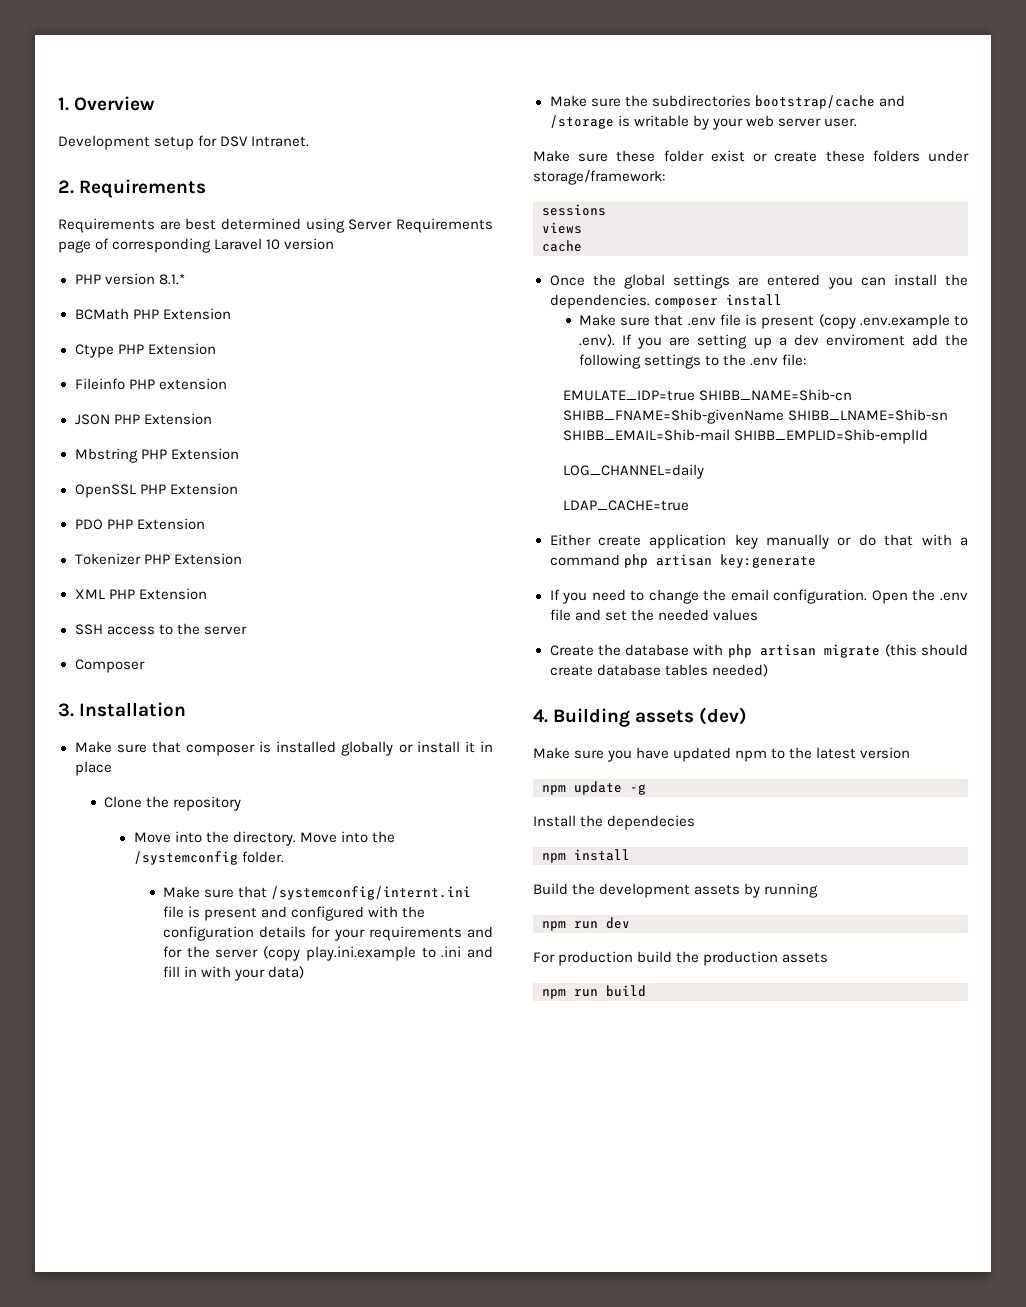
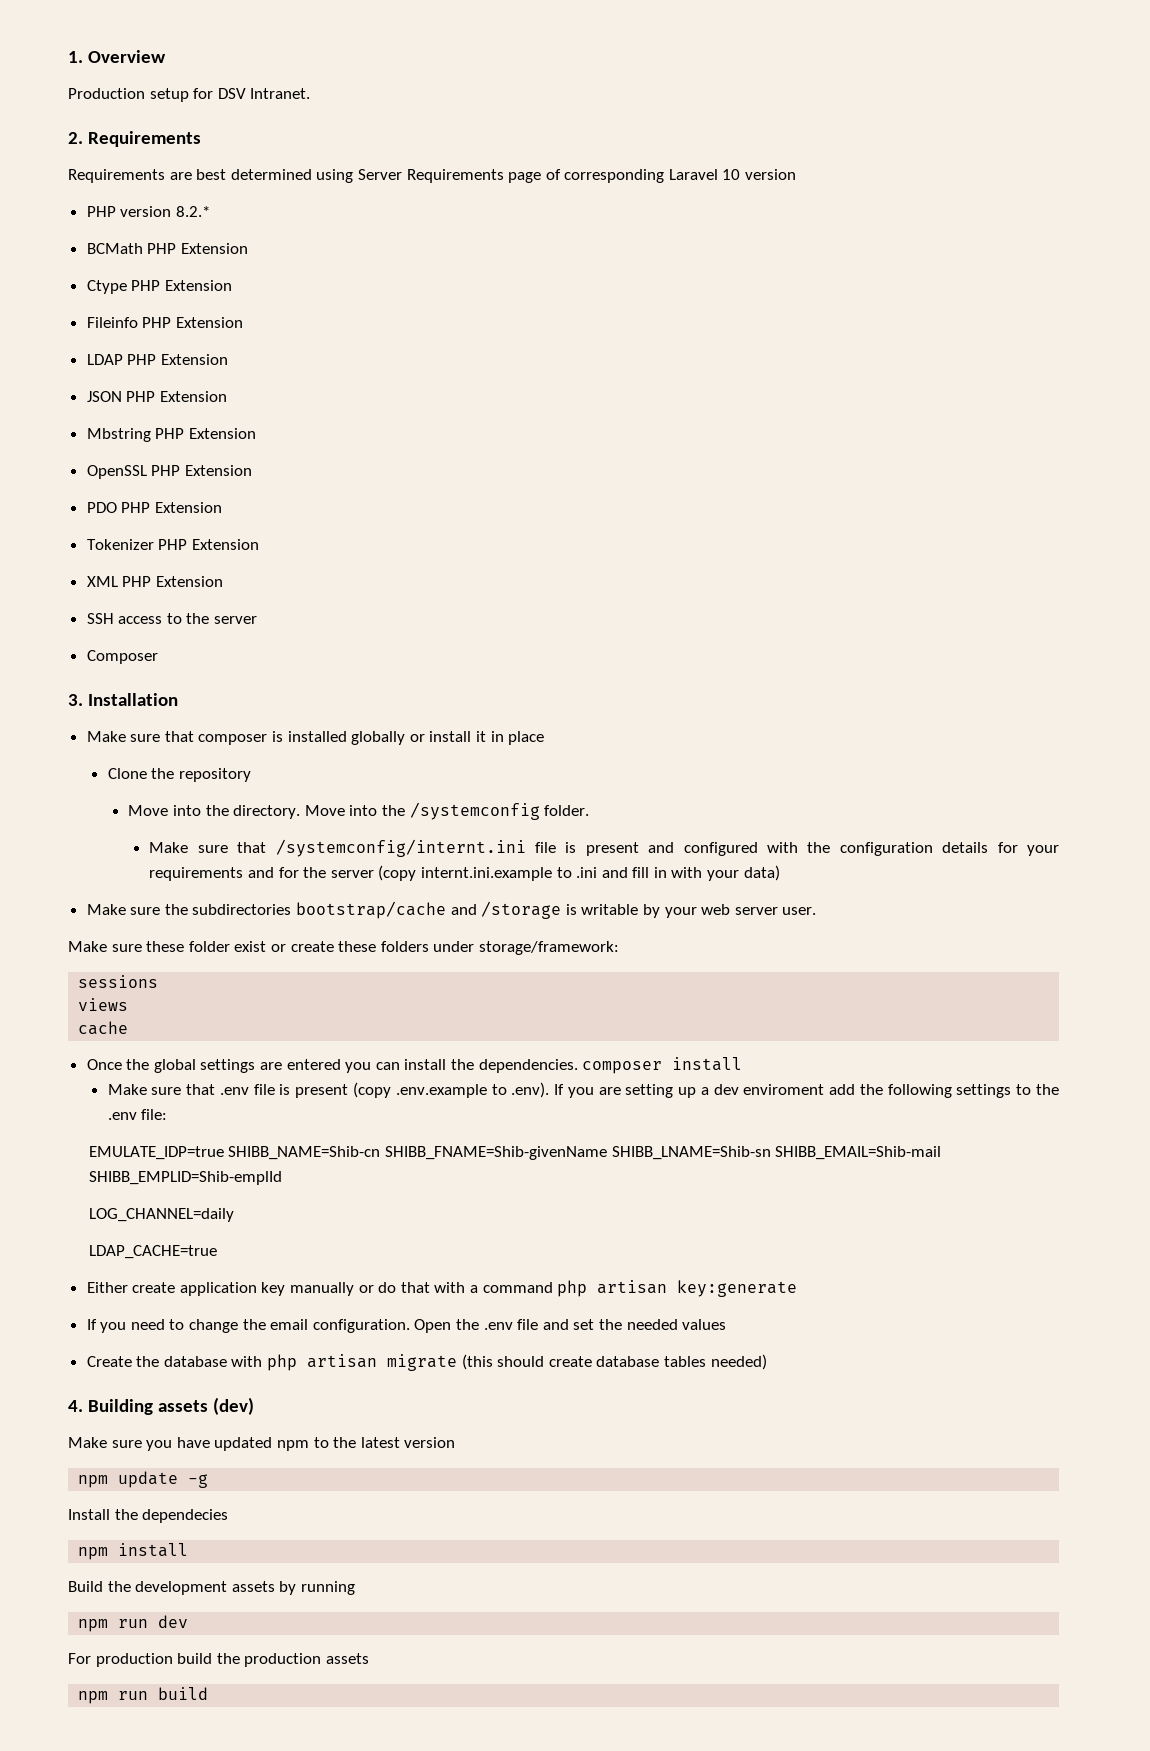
- Development setup for DSV Intranet.
+ Production setup for DSV Intranet.
- PHP version 8.1.*
+ PHP version 8.2.*
- Fileinfo PHP extension
+ Fileinfo PHP Extension
+ LDAP PHP Extension
- Make sure that /systemconfig/internt.ini file is present and configured with the configuration details for your requirements and for the server (copy play.ini.example to .ini and fill in with your data)
+ Make sure that /systemconfig/internt.ini file is present and configured with the configuration details for your requirements and for the server (copy internt.ini.example to .ini and fill in with your data)

